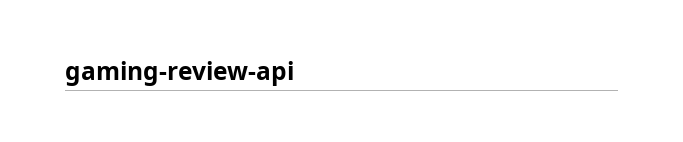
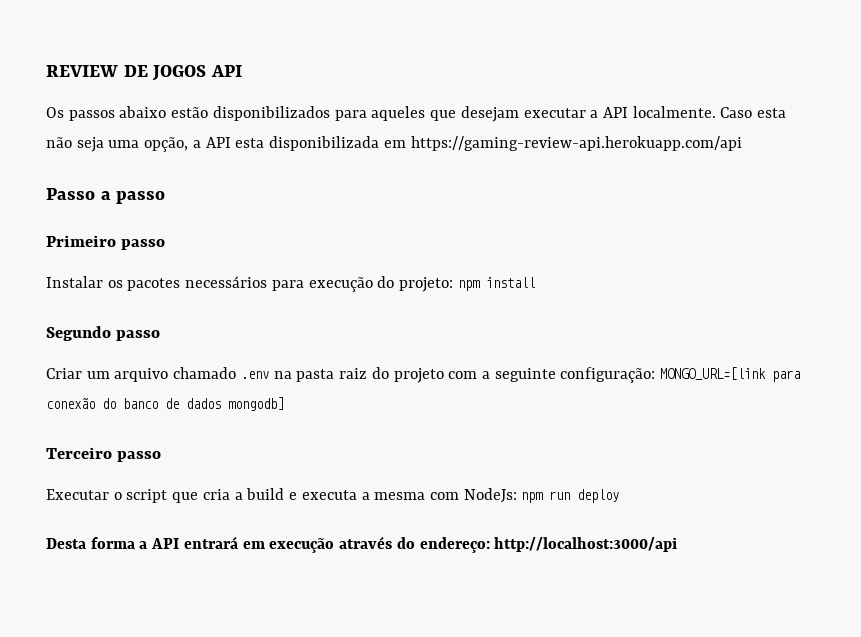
- gaming-review-api
+ REVIEW DE JOGOS API
+ Os passos abaixo estão disponibilizados para aqueles que desejam executar a API localmente. Caso esta não seja uma opção, a API esta disponibilizada em https://gaming-review-api.herokuapp.com/api
+ Passo a passo
+ Primeiro passo
+ Instalar os pacotes necessários para execução do projeto: npm install
+ Segundo passo
+ Criar um arquivo chamado .env na pasta raiz do projeto com a seguinte configuração: MONGO_URL=[link para conexão do banco de dados mongodb]
+ Terceiro passo
+ Executar o script que cria a build e executa a mesma com NodeJs: npm run deploy
+ Desta forma a API entrará em execução através do endereço: http://localhost:3000/api

